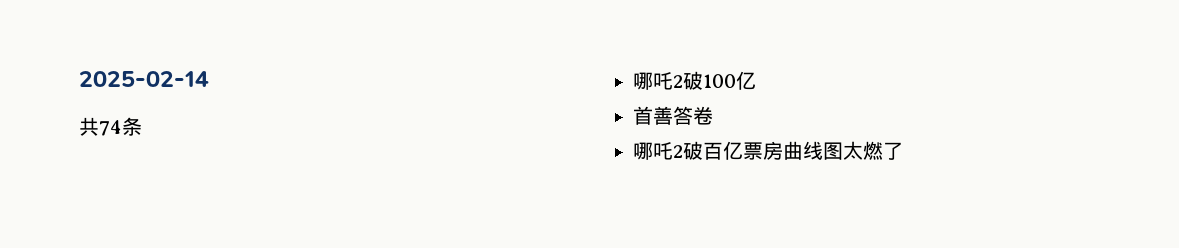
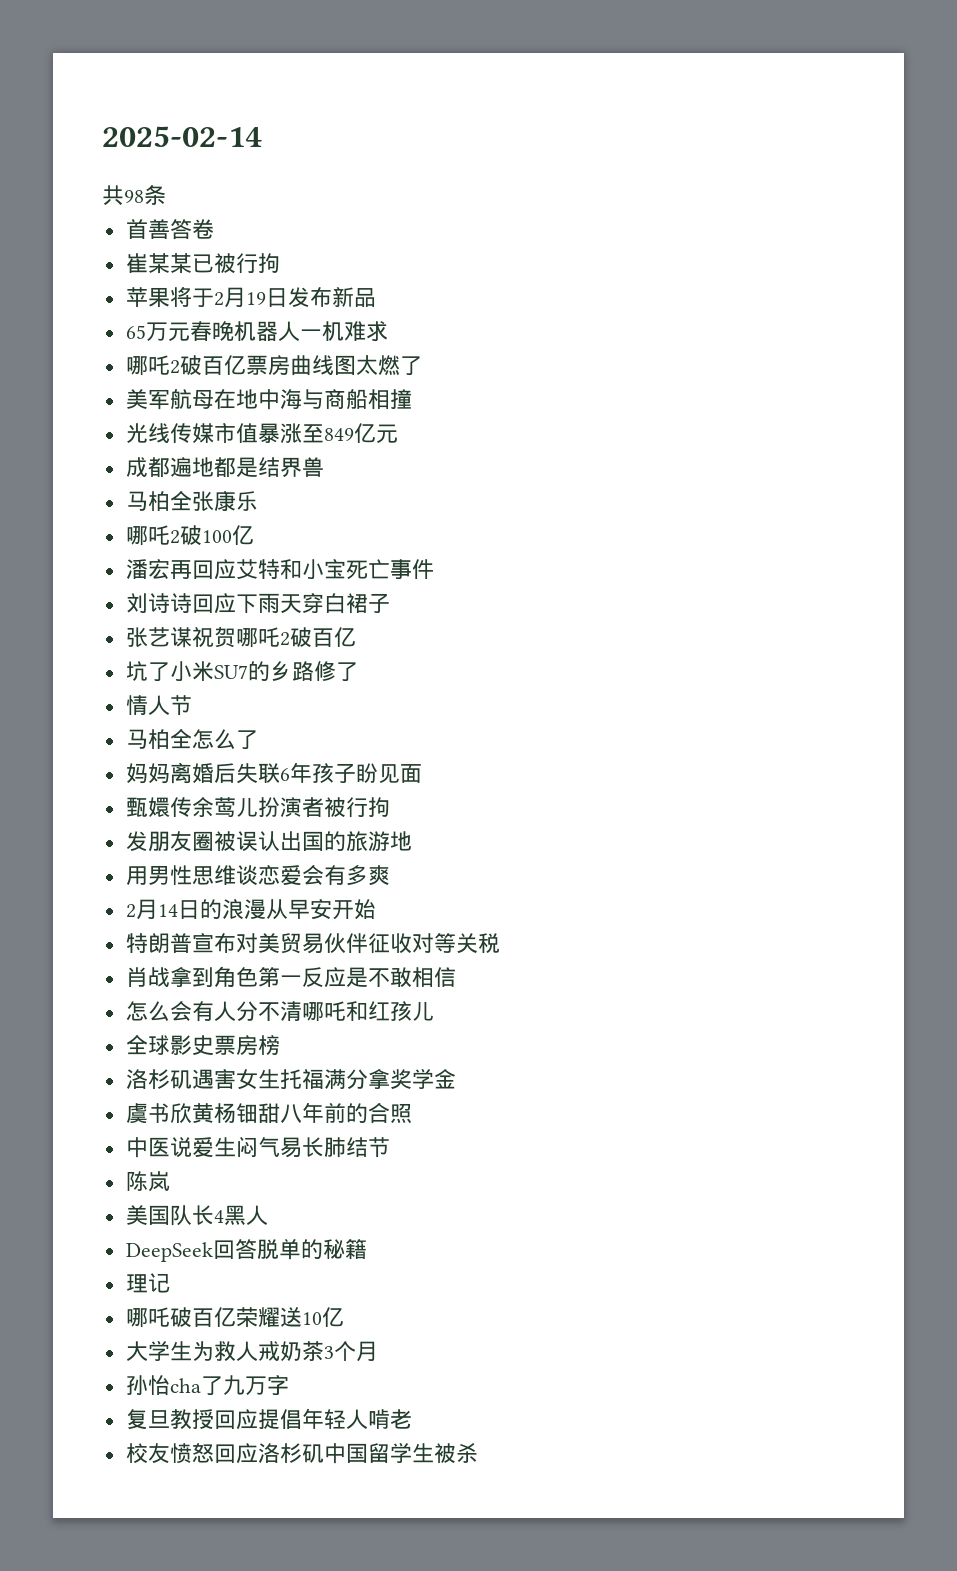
- 共74条
+ 共98条
- 哪吒2破100亿
  首善答卷
+ 崔某某已被行拘
+ 苹果将于2月19日发布新品
+ 65万元春晚机器人一机难求
+ 美军航母在地中海与商船相撞
+ 光线传媒市值暴涨至849亿元
+ 成都遍地都是结界兽
+ 马柏全张康乐
+ 哪吒2破100亿
+ 潘宏再回应艾特和小宝死亡事件
+ 刘诗诗回应下雨天穿白裙子
+ 张艺谋祝贺哪吒2破百亿
+ 坑了小米SU7的乡路修了
+ 情人节
+ 马柏全怎么了
+ 妈妈离婚后失联6年孩子盼见面
+ 甄嬛传余莺儿扮演者被行拘
+ 发朋友圈被误认出国的旅游地
+ 用男性思维谈恋爱会有多爽
+ 2月14日的浪漫从早安开始
+ 特朗普宣布对美贸易伙伴征收对等关税
+ 肖战拿到角色第一反应是不敢相信
+ 怎么会有人分不清哪吒和红孩儿
+ 全球影史票房榜
+ 洛杉矶遇害女生托福满分拿奖学金
+ 虞书欣黄杨钿甜八年前的合照
+ 中医说爱生闷气易长肺结节
+ 陈岚
+ 美国队长4黑人
+ DeepSeek回答脱单的秘籍
+ 理记
+ 哪吒破百亿荣耀送10亿
+ 大学生为救人戒奶茶3个月
+ 孙怡cha了九万字
+ 复旦教授回应提倡年轻人啃老
+ 校友愤怒回应洛杉矶中国留学生被杀

